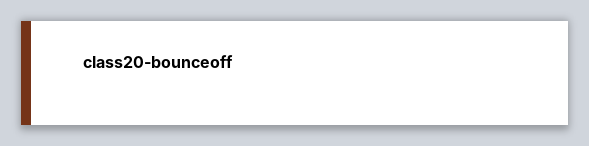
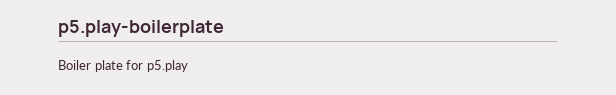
- class20-bounceoff
+ p5.play-boilerplate
+ Boiler plate for p5.play

